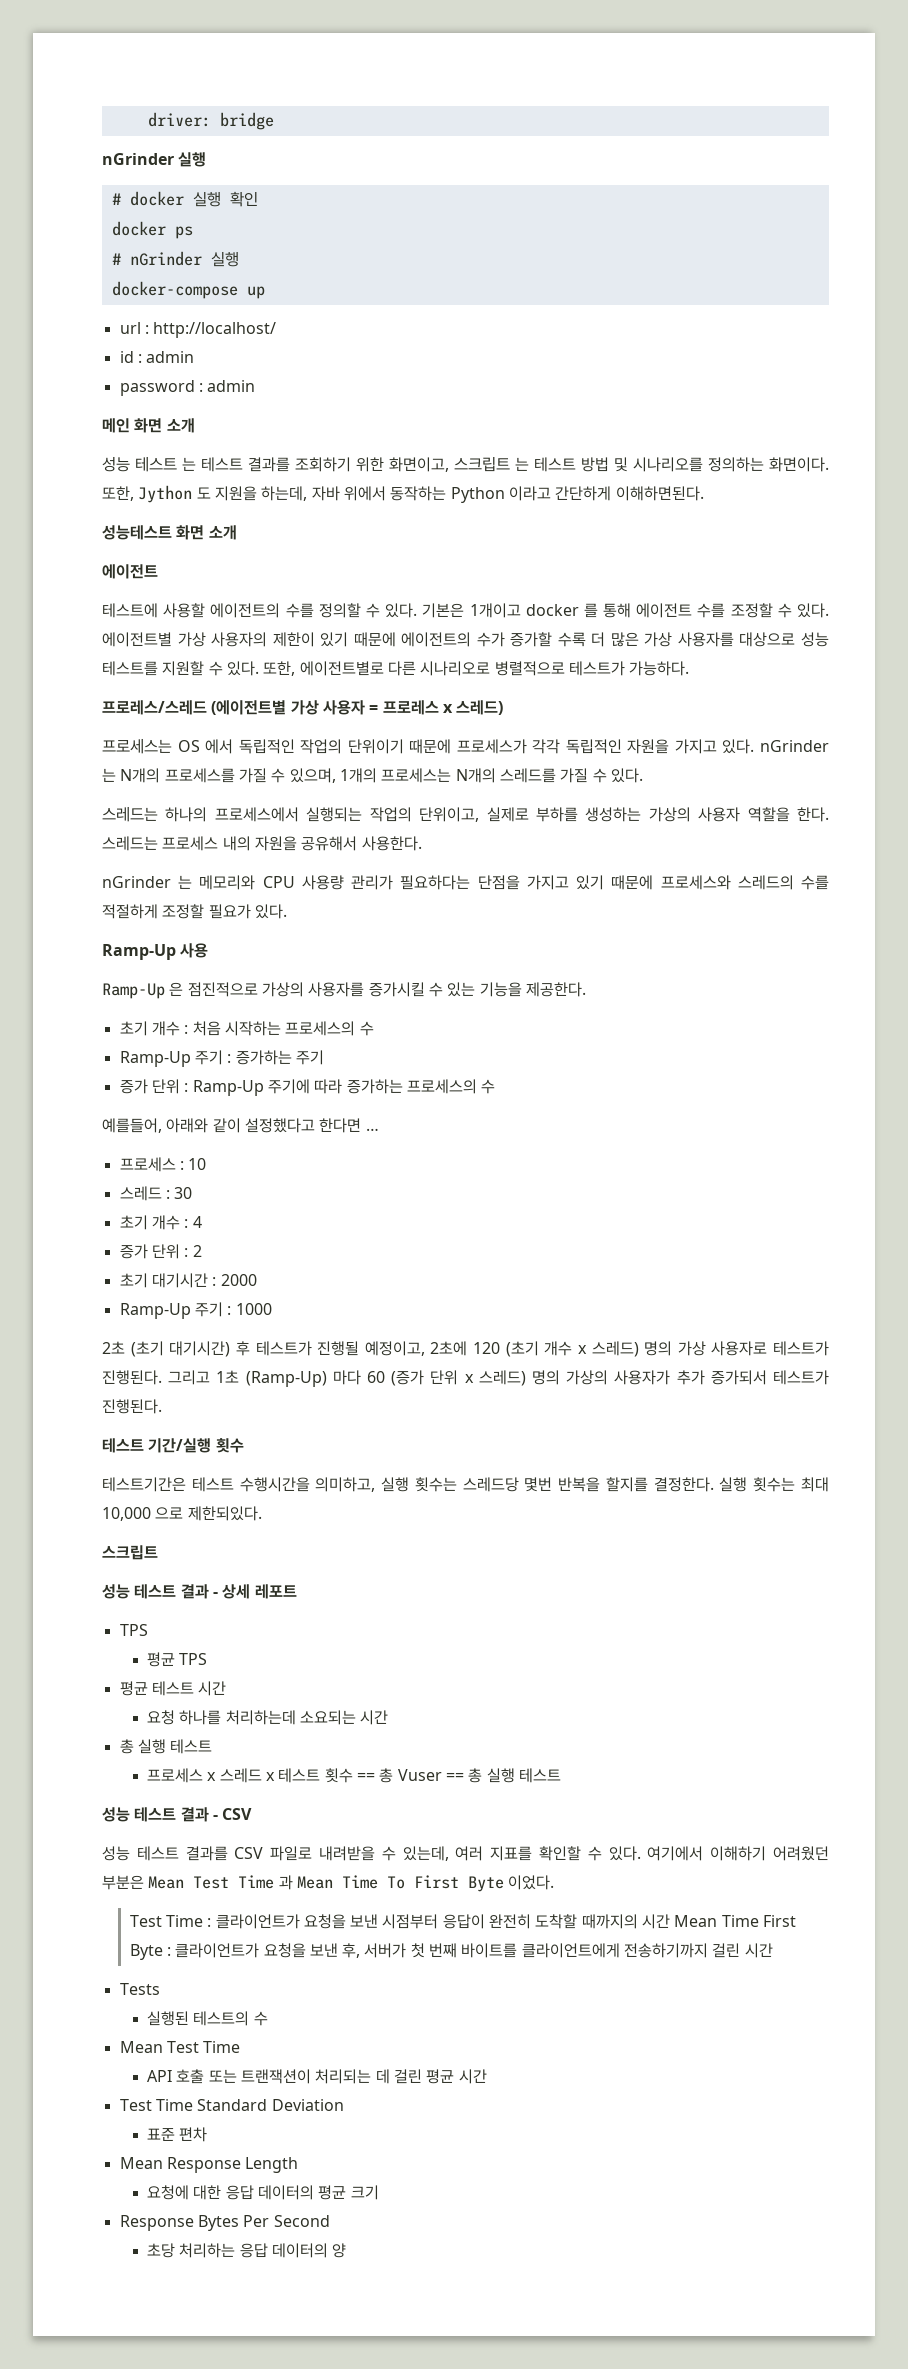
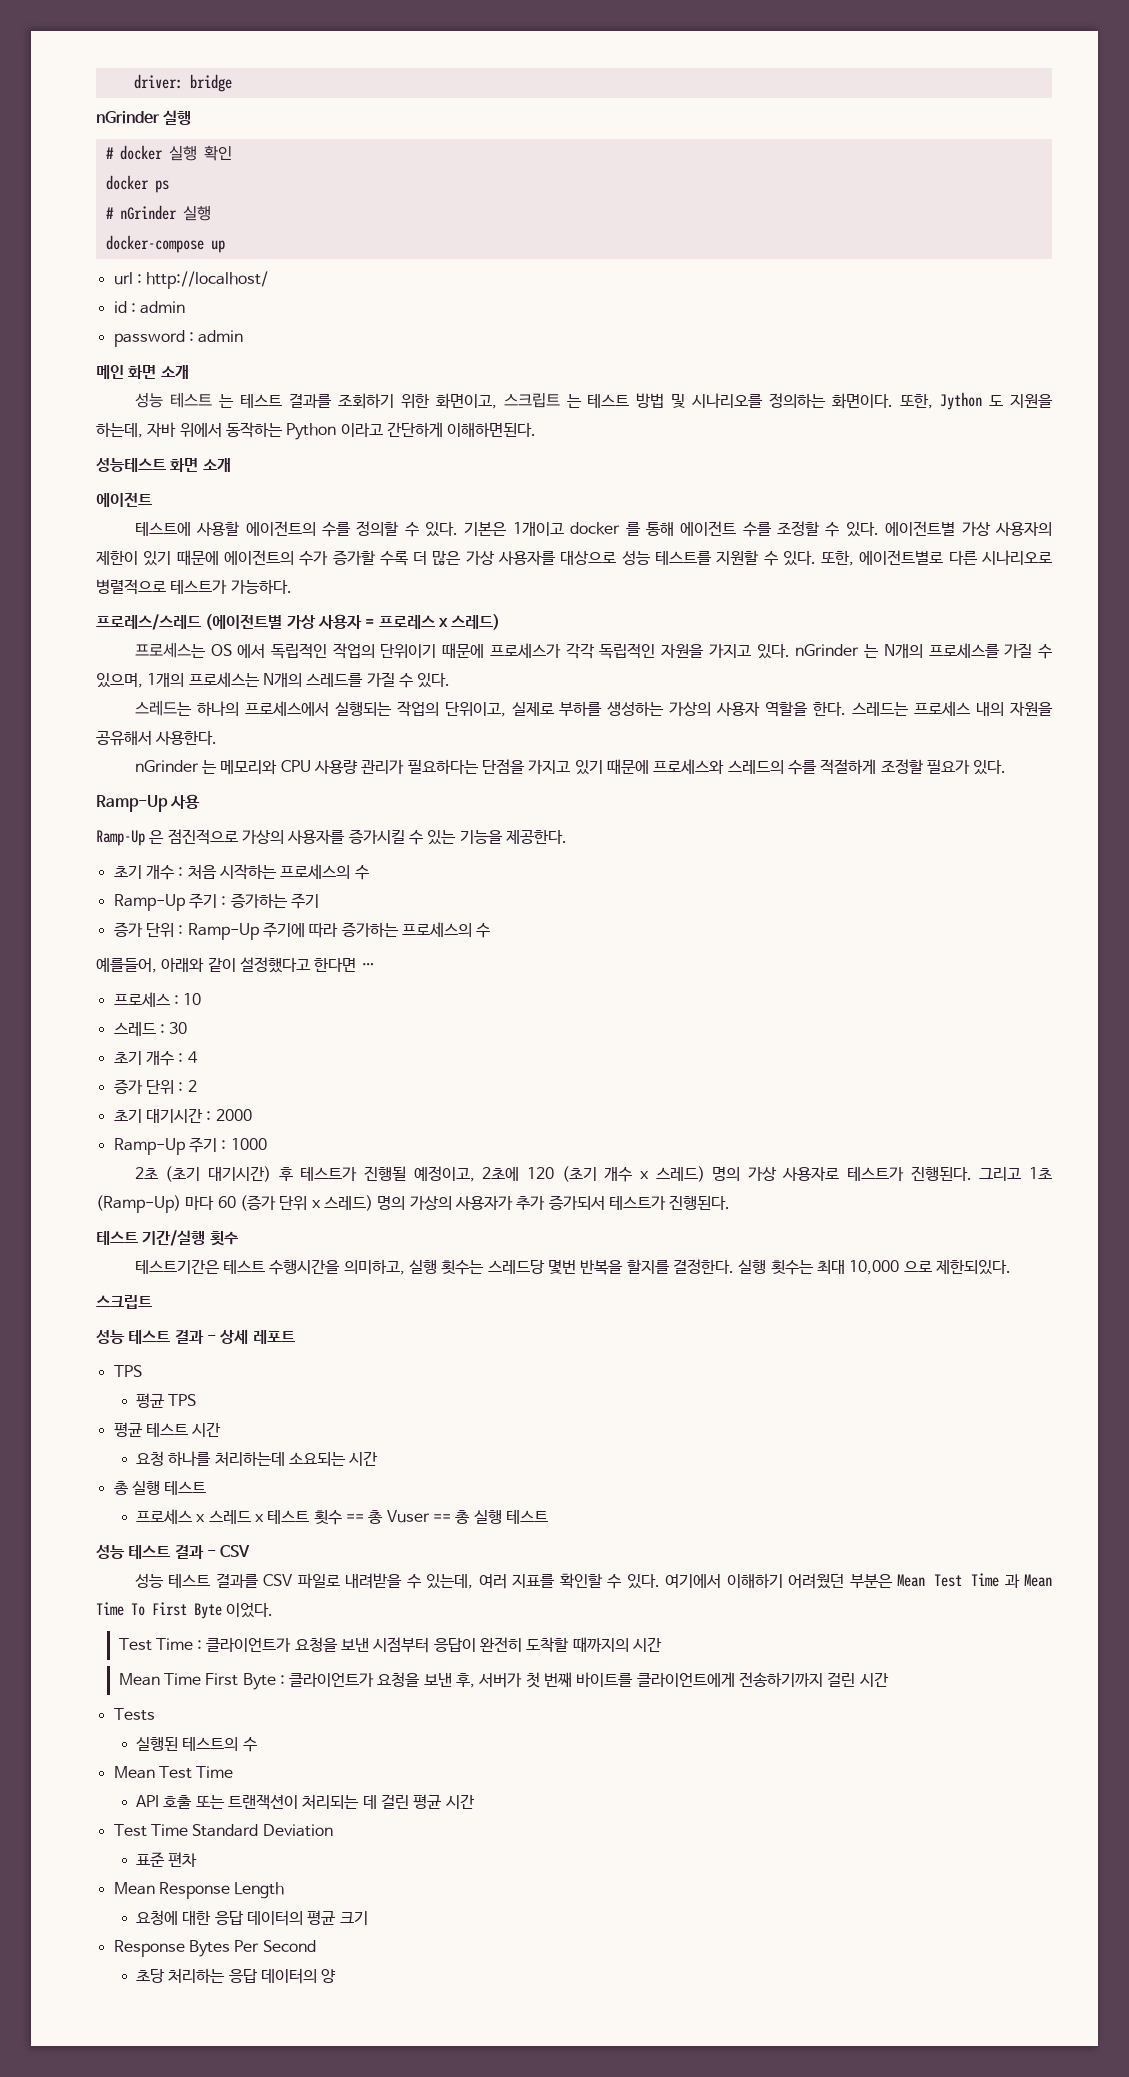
- Test Time : 클라이언트가 요청을 보낸 시점부터 응답이 완전히 도착할 때까지의 시간 Mean Time First Byte : 클라이언트가 요청을 보낸 후, 서버가 첫 번째 바이트를 클라이언트에게 전송하기까지 걸린 시간
+ Test Time : 클라이언트가 요청을 보낸 시점부터 응답이 완전히 도착할 때까지의 시간
+ Mean Time First Byte : 클라이언트가 요청을 보낸 후, 서버가 첫 번째 바이트를 클라이언트에게 전송하기까지 걸린 시간

